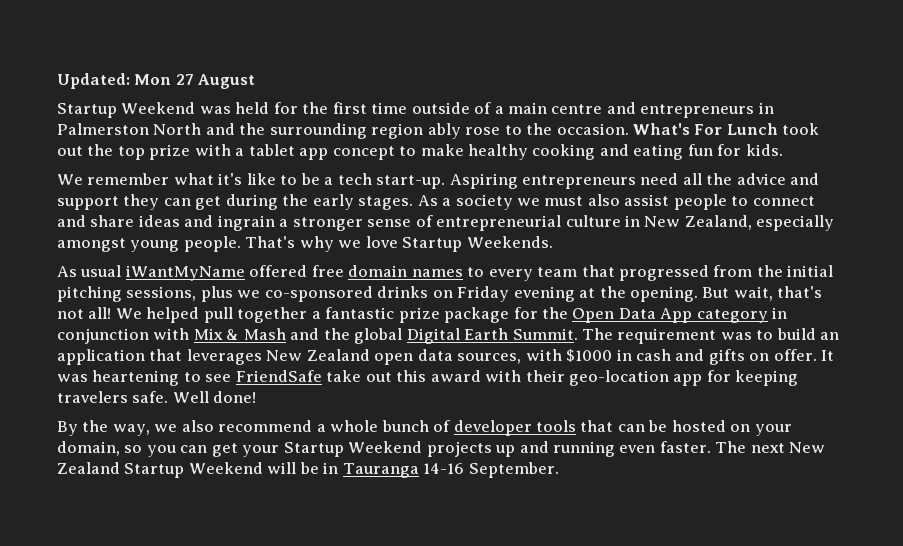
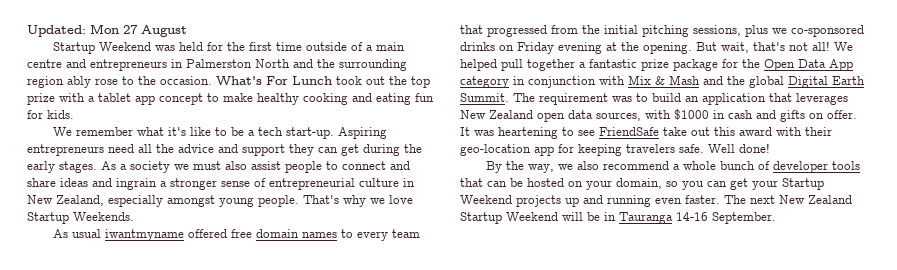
- As usual iWantMyName offered free domain names to every team that progressed from the initial pitching sessions, plus we co-sponsored drinks on Friday evening at the opening.
+ As usual iwantmyname offered free domain names to every team that progressed from the initial pitching sessions, plus we co-sponsored drinks on Friday evening at the opening.

